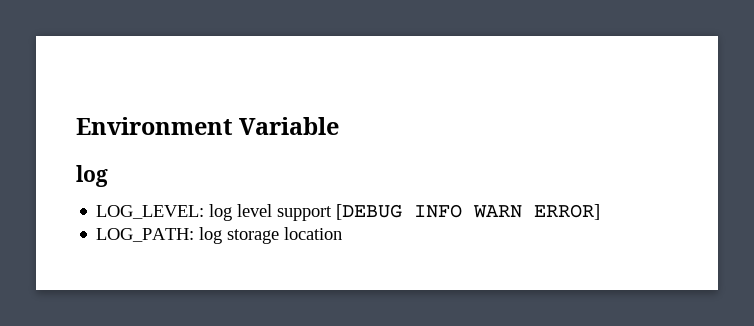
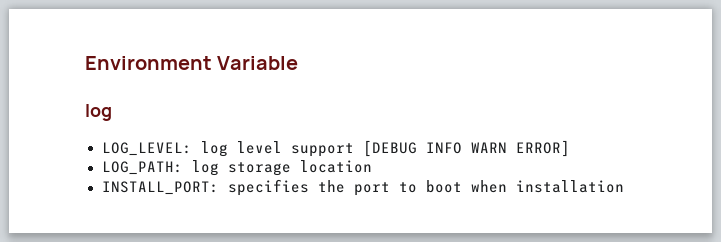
+ INSTALL_PORT: specifies the port to boot when installation

